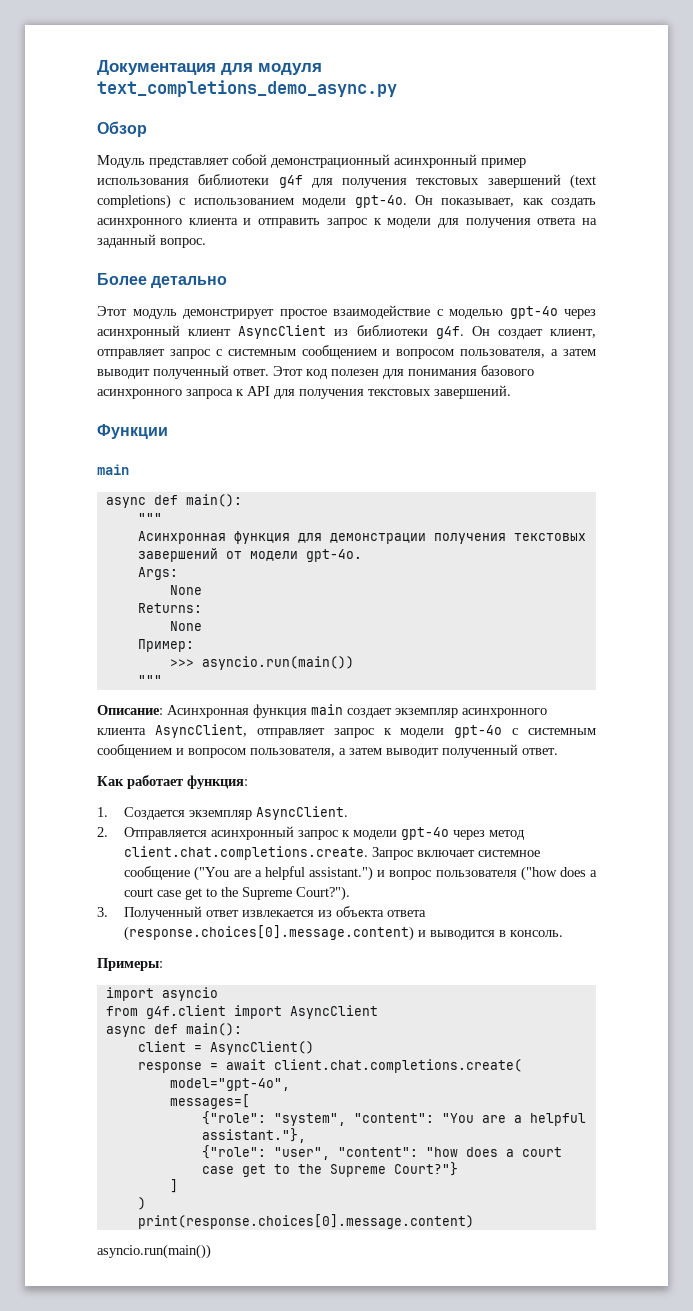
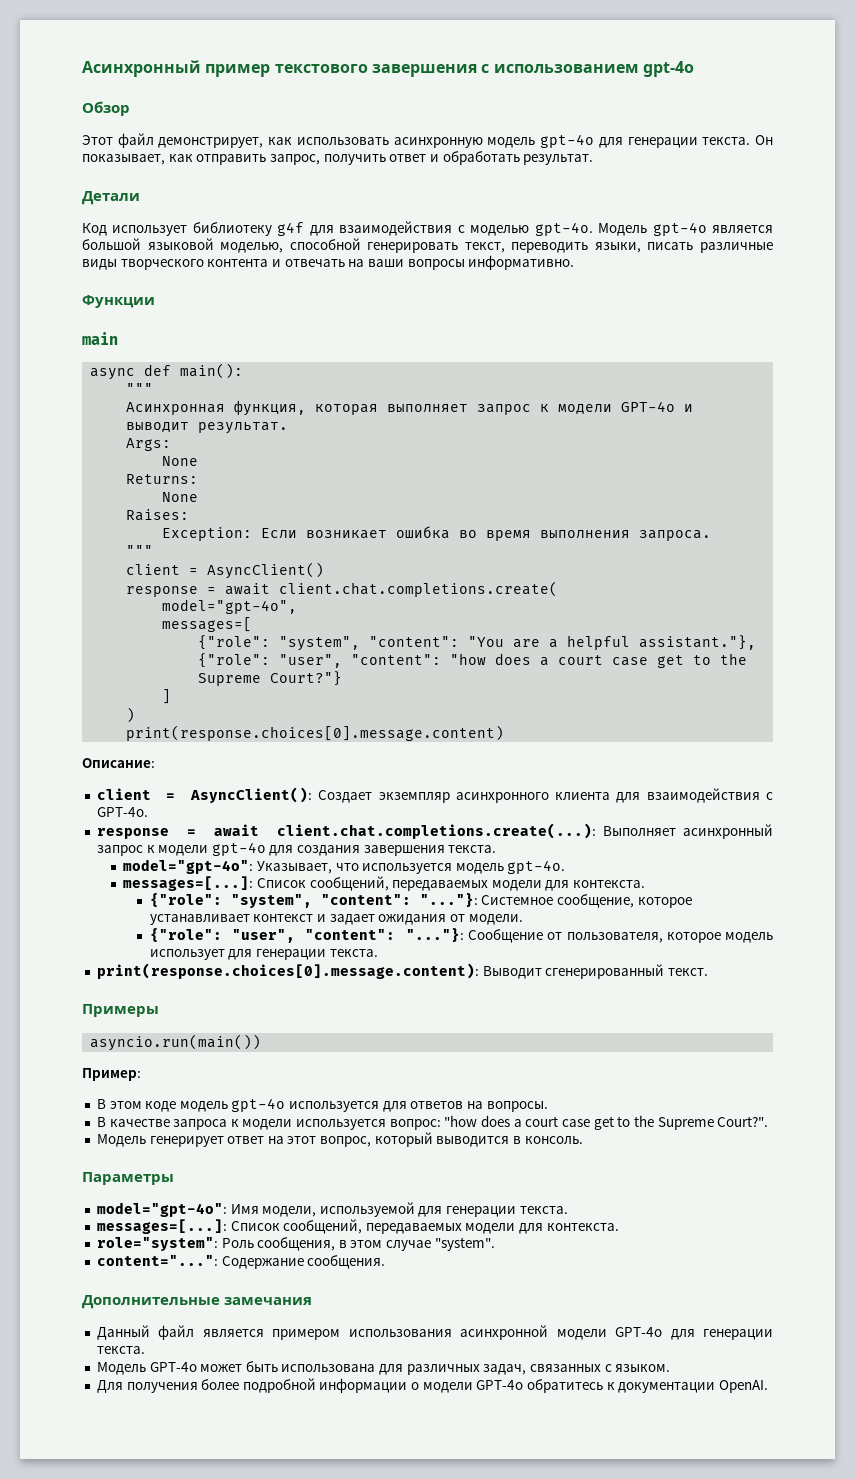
- Документация для модуля text_completions_demo_async.py
+ Асинхронный пример текстового завершения с использованием gpt-4o
  Обзор
- Модуль представляет собой демонстрационный асинхронный пример использования библиотеки g4f для получения текстовых завершений (text completions) с использованием модели gpt-4o. Он показывает, как создать асинхронного клиента и отправить запрос к модели для получения ответа на заданный вопрос.
- Более детально
- Этот модуль демонстрирует простое взаимодействие с моделью gpt-4o через асинхронный клиент AsyncClient из библиотеки g4f. Он создает клиент, отправляет запрос с системным сообщением и вопросом пользователя, а затем выводит полученный ответ. Этот код полезен для понимания базового асинхронного запроса к API для получения текстовых завершений.
+ Этот файл демонстрирует, как использовать асинхронную модель gpt-4o для генерации текста. Он показывает, как отправить запрос, получить ответ и обработать результат.
+ Детали
+ Код использует библиотеку g4f для взаимодействия с моделью gpt-4o. Модель gpt-4o является большой языковой моделью, способной генерировать текст, переводить языки, писать различные виды творческого контента и отвечать на ваши вопросы информативно.
- Асинхронная функция для демонстрации получения текстовых завершений от модели gpt-4o.
+ Асинхронная функция, которая выполняет запрос к модели GPT-4o и выводит результат.
  Args:
  None
  Returns:
  None
- Пример:
- >>> asyncio.run(main())
+ Raises:
+ Exception: Если возникает ошибка во время выполнения запроса.
  """
- Описание: Асинхронная функция main создает экземпляр асинхронного клиента AsyncClient, отправляет запрос к модели gpt-4o с системным сообщением и вопросом пользователя, а затем выводит полученный ответ.
- Как работает функция:
- 1. Создается экземпляр AsyncClient.
- 2. Отправляется асинхронный запрос к модели gpt-4o через метод client.chat.completions.create. Запрос включает системное сообщение ("You are a helpful assistant.") и вопрос пользователя ("how does a court case get to the Supreme Court?").
- 3. Полученный ответ извлекается из объекта ответа (response.choices[0].message.content) и выводится в консоль.
- Примеры:
- import asyncio
- from g4f.client import AsyncClient
- async def main():
  print(response.choices[0].message.content)
+ Описание:
+ client = AsyncClient(): Создает экземпляр асинхронного клиента для взаимодействия с GPT-4o.
+ response = await client.chat.completions.create(...): Выполняет асинхронный запрос к модели gpt-4o для создания завершения текста.
+ model="gpt-4o": Указывает, что используется модель gpt-4o.
+ messages=[...]: Список сообщений, передаваемых модели для контекста.
+ {"role": "system", "content": "..."}: Системное сообщение, которое устанавливает контекст и задает ожидания от модели.
+ {"role": "user", "content": "..."}: Сообщение от пользователя, которое модель использует для генерации текста.
+ print(response.choices[0].message.content): Выводит сгенерированный текст.
+ Примеры
  asyncio.run(main())
+ Пример:
+ В этом коде модель gpt-4o используется для ответов на вопросы.
+ В качестве запроса к модели используется вопрос: "how does a court case get to the Supreme Court?".
+ Модель генерирует ответ на этот вопрос, который выводится в консоль.
+ Параметры
+ model="gpt-4o": Имя модели, используемой для генерации текста.
+ messages=[...]: Список сообщений, передаваемых модели для контекста.
+ role="system": Роль сообщения, в этом случае "system".
+ content="...": Содержание сообщения.
+ Дополнительные замечания
+ Данный файл является примером использования асинхронной модели GPT-4o для генерации текста.
+ Модель GPT-4o может быть использована для различных задач, связанных с языком.
+ Для получения более подробной информации о модели GPT-4o обратитесь к документации OpenAI.

